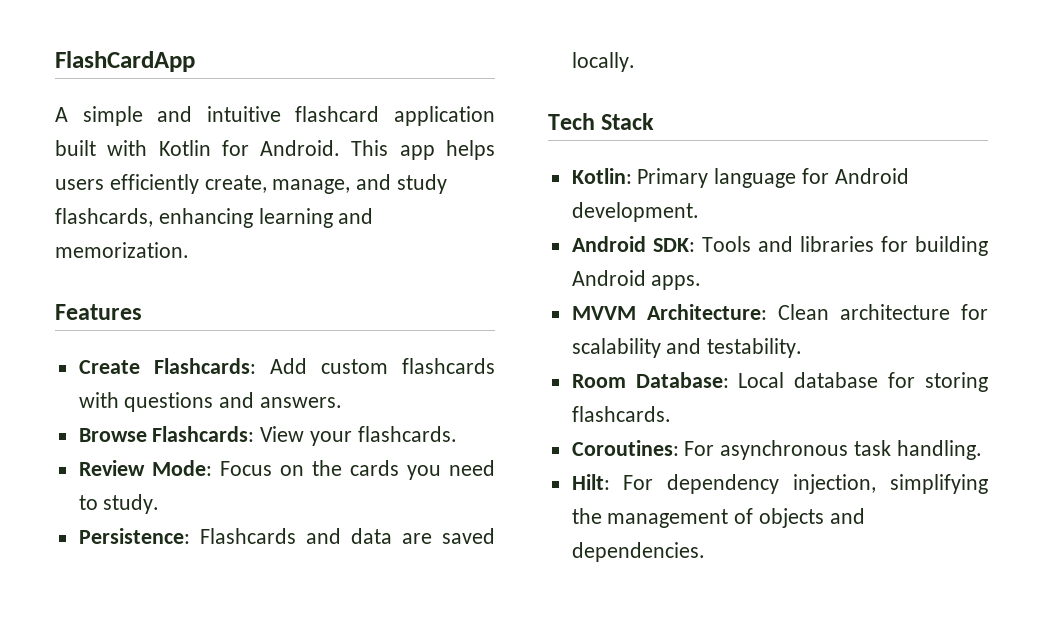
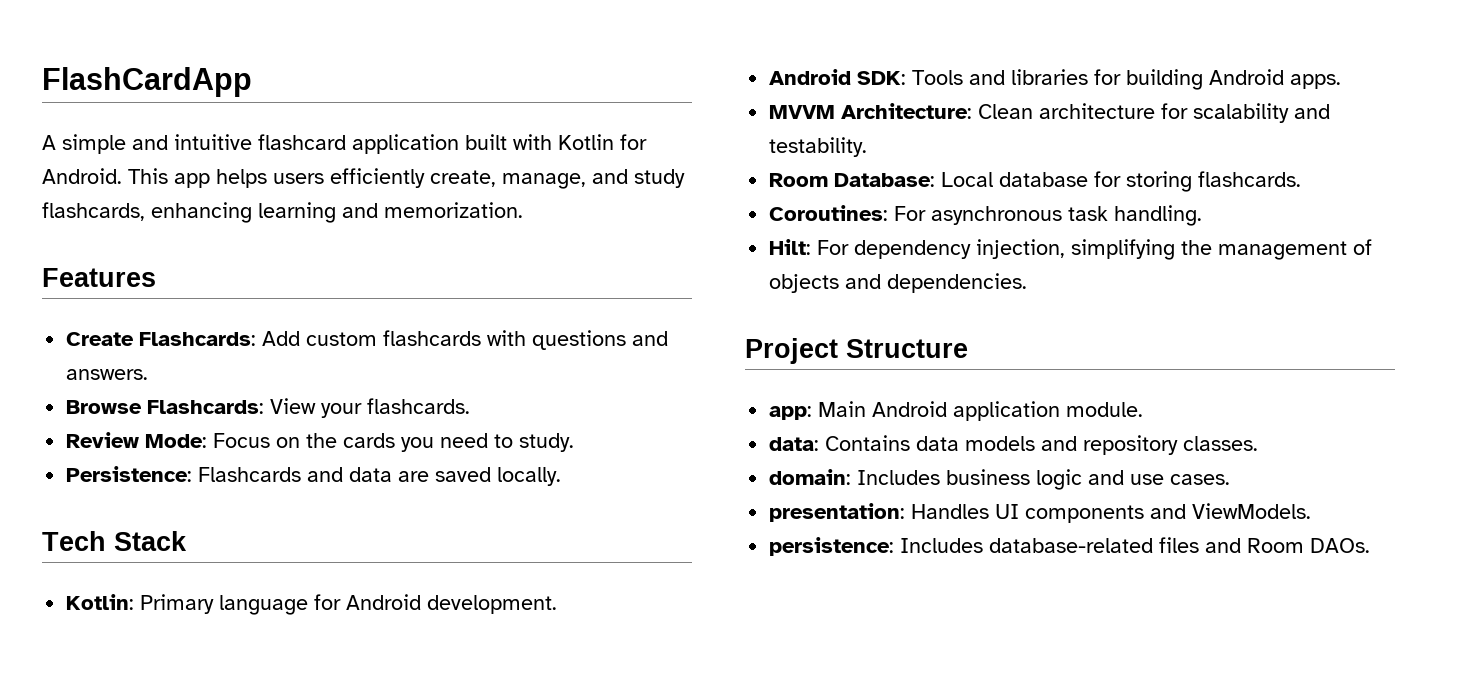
+ Project Structure
+ app: Main Android application module.
+ data: Contains data models and repository classes.
+ domain: Includes business logic and use cases.
+ presentation: Handles UI components and ViewModels.
+ persistence: Includes database-related files and Room DAOs.

